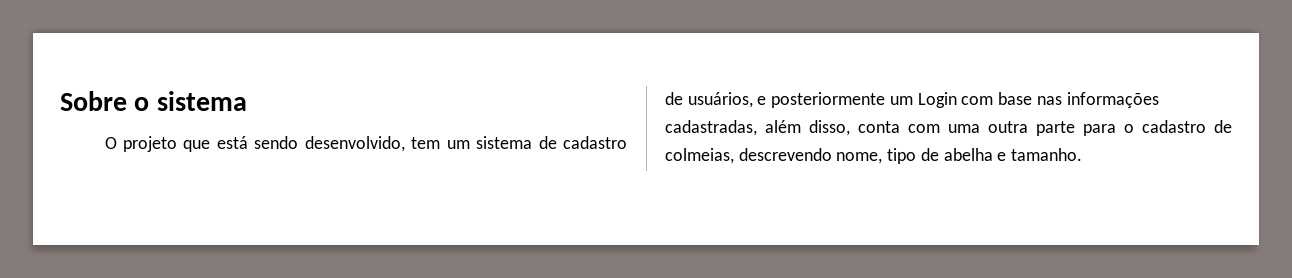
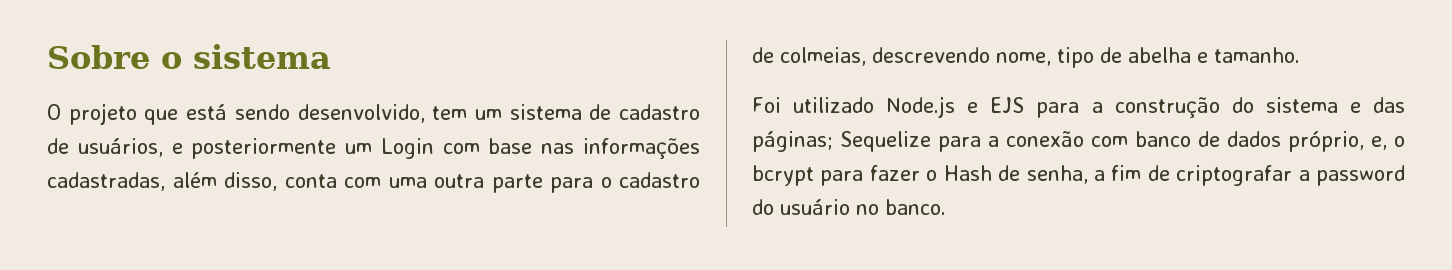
+ Foi utilizado Node.js e EJS para a construção do sistema e das páginas; Sequelize para a conexão com banco de dados próprio, e, o bcrypt para fazer o Hash de senha, a fim de criptografar a password do usuário no banco.

